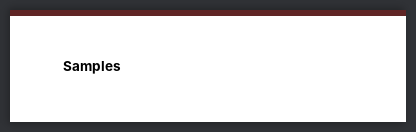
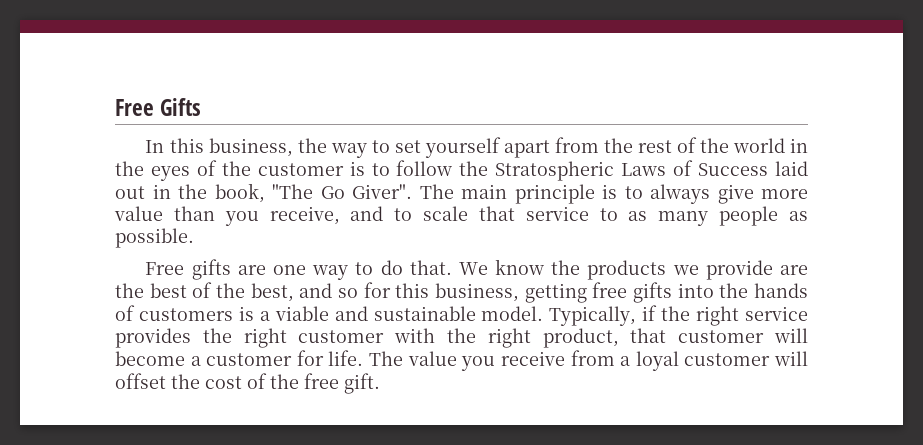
- Samples
+ Free Gifts
+ In this business, the way to set yourself apart from the rest of the world in the eyes of the customer is to follow the Stratospheric Laws of Success laid out in the book, "The Go Giver". The main principle is to always give more value than you receive, and to scale that service to as many people as possible.
+ Free gifts are one way to do that. We know the products we provide are the best of the best, and so for this business, getting free gifts into the hands of customers is a viable and sustainable model. Typically, if the right service provides the right customer with the right product, that customer will become a customer for life. The value you receive from a loyal customer will offset the cost of the free gift.

